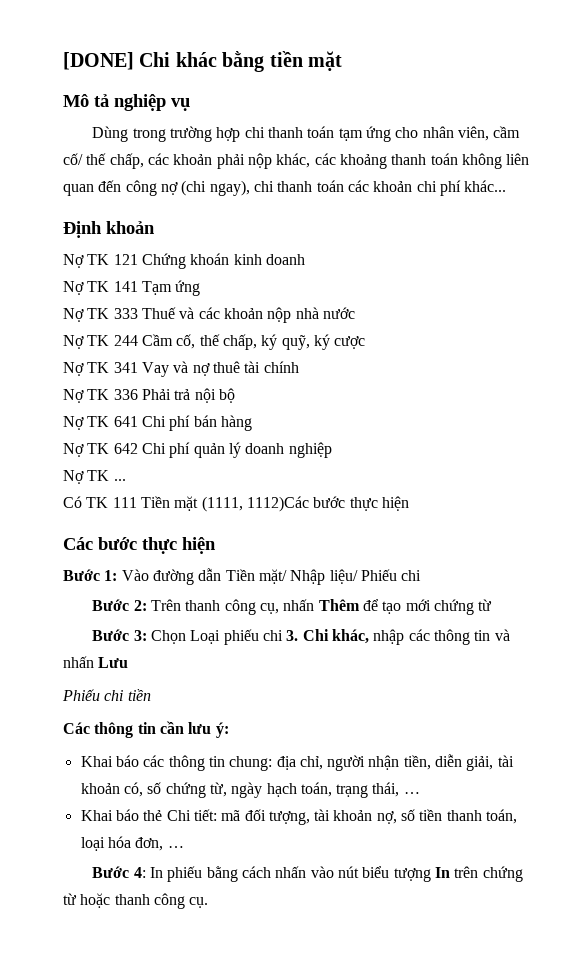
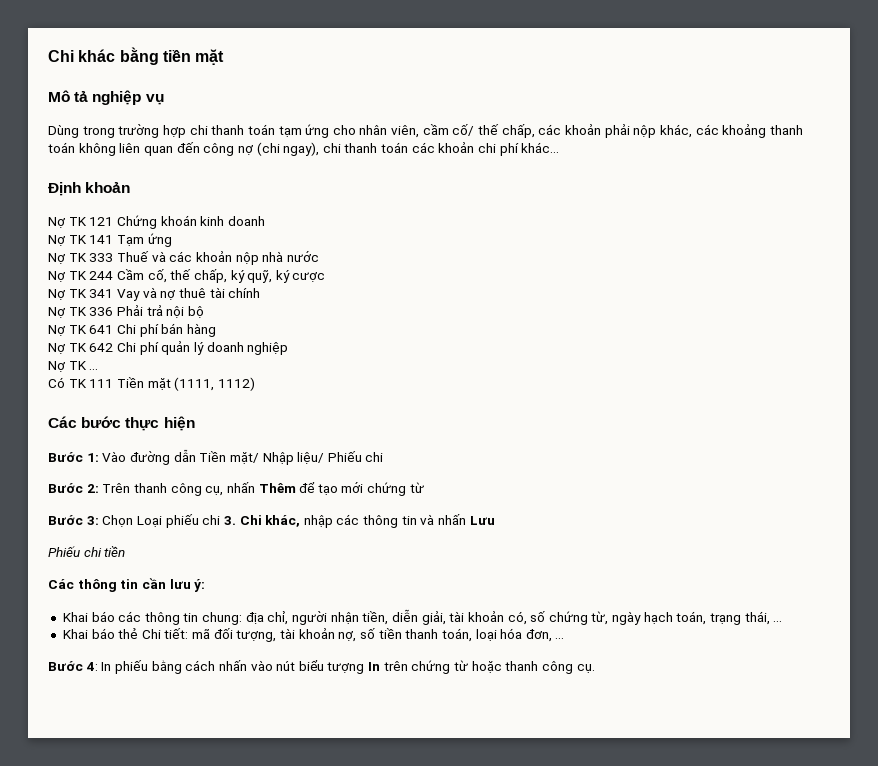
- [DONE] Chi khác bằng tiền mặt
+ Chi khác bằng tiền mặt
- Có TK 111 Tiền mặt (1111, 1112)Các bước thực hiện
+ Có TK 111 Tiền mặt (1111, 1112)

